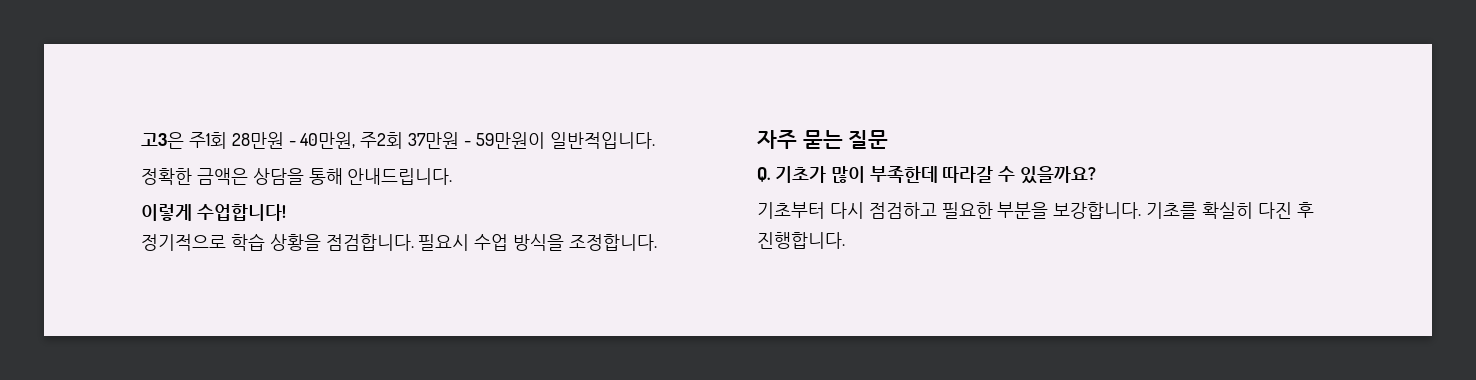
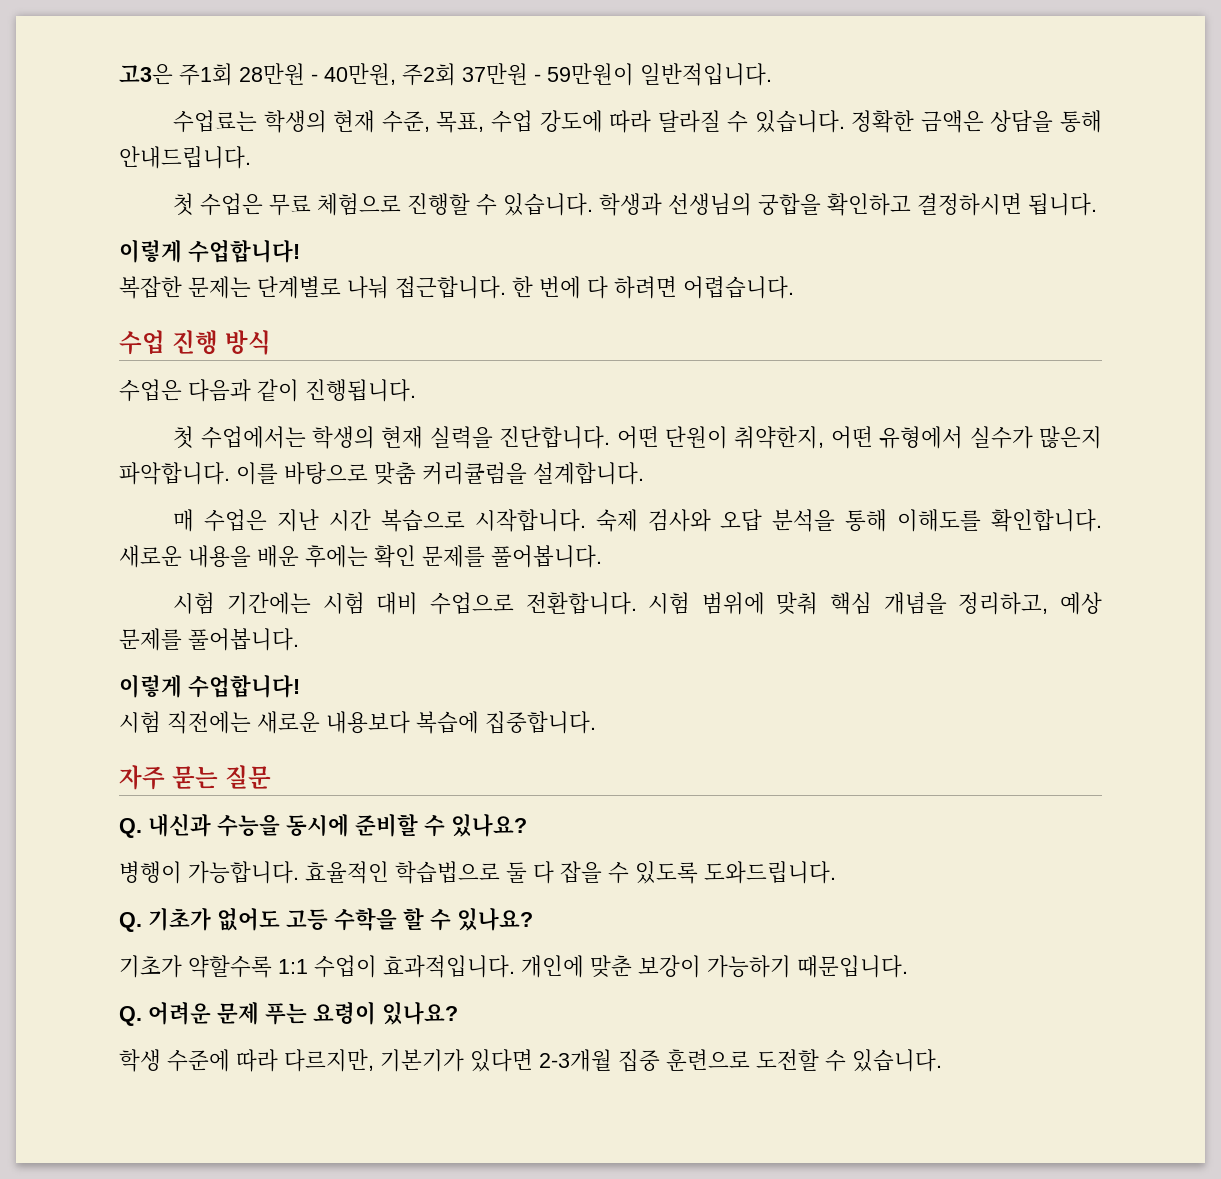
+ 수업료는 학생의 현재 수준, 목표, 수업 강도에 따라 달라질 수 있습니다.
+ 첫 수업은 무료 체험으로 진행할 수 있습니다. 학생과 선생님의 궁합을 확인하고 결정하시면 됩니다.
  이렇게 수업합니다!
- 정기적으로 학습 상황을 점검합니다. 필요시 수업 방식을 조정합니다.
+ 복잡한 문제는 단계별로 나눠 접근합니다. 한 번에 다 하려면 어렵습니다.
+ 수업 진행 방식
+ 수업은 다음과 같이 진행됩니다.
+ 첫 수업에서는 학생의 현재 실력을 진단합니다. 어떤 단원이 취약한지, 어떤 유형에서 실수가 많은지 파악합니다. 이를 바탕으로 맞춤 커리큘럼을 설계합니다.
+ 매 수업은 지난 시간 복습으로 시작합니다. 숙제 검사와 오답 분석을 통해 이해도를 확인합니다. 새로운 내용을 배운 후에는 확인 문제를 풀어봅니다.
+ 시험 기간에는 시험 대비 수업으로 전환합니다. 시험 범위에 맞춰 핵심 개념을 정리하고, 예상 문제를 풀어봅니다.
+ 이렇게 수업합니다!
+ 시험 직전에는 새로운 내용보다 복습에 집중합니다.
  자주 묻는 질문
- Q. 기초가 많이 부족한데 따라갈 수 있을까요?
- 기초부터 다시 점검하고 필요한 부분을 보강합니다. 기초를 확실히 다진 후 진행합니다.
+ Q. 내신과 수능을 동시에 준비할 수 있나요?
+ 병행이 가능합니다. 효율적인 학습법으로 둘 다 잡을 수 있도록 도와드립니다.
+ Q. 기초가 없어도 고등 수학을 할 수 있나요?
+ 기초가 약할수록 1:1 수업이 효과적입니다. 개인에 맞춘 보강이 가능하기 때문입니다.
+ Q. 어려운 문제 푸는 요령이 있나요?
+ 학생 수준에 따라 다르지만, 기본기가 있다면 2-3개월 집중 훈련으로 도전할 수 있습니다.

